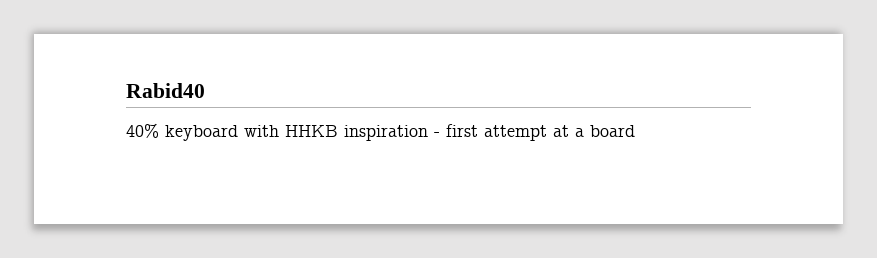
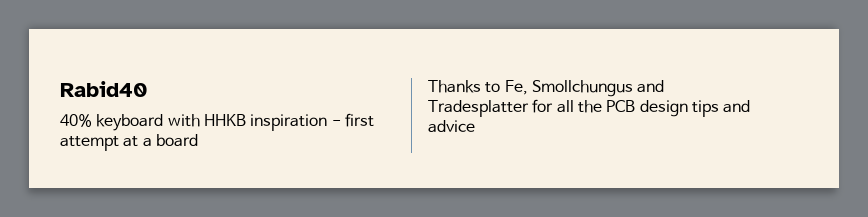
+ Thanks to Fe, Smollchungus and Tradesplatter for all the PCB design tips and advice

